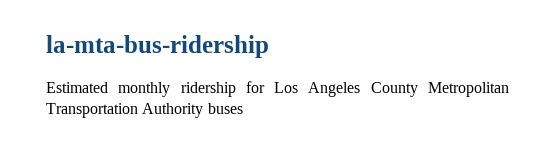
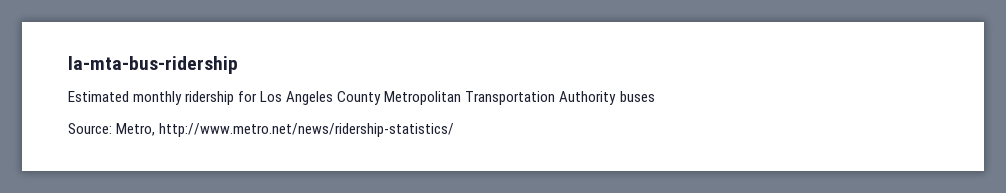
+ Source: Metro, http://www.metro.net/news/ridership-statistics/

